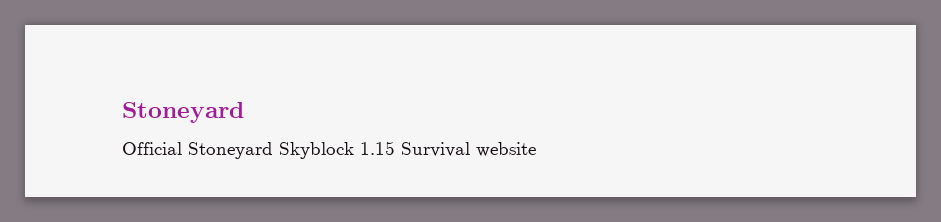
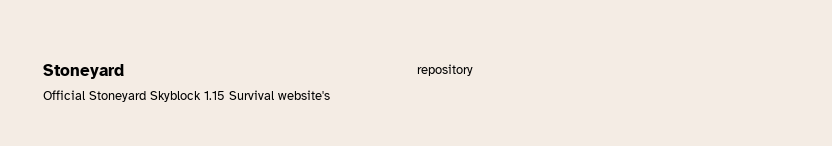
- Official Stoneyard Skyblock 1.15 Survival website
+ Official Stoneyard Skyblock 1.15 Survival website's repository

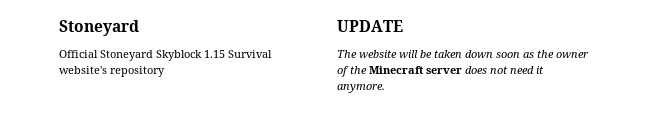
+ UPDATE
+ The website will be taken down soon as the owner of the Minecraft server does not need it anymore.

